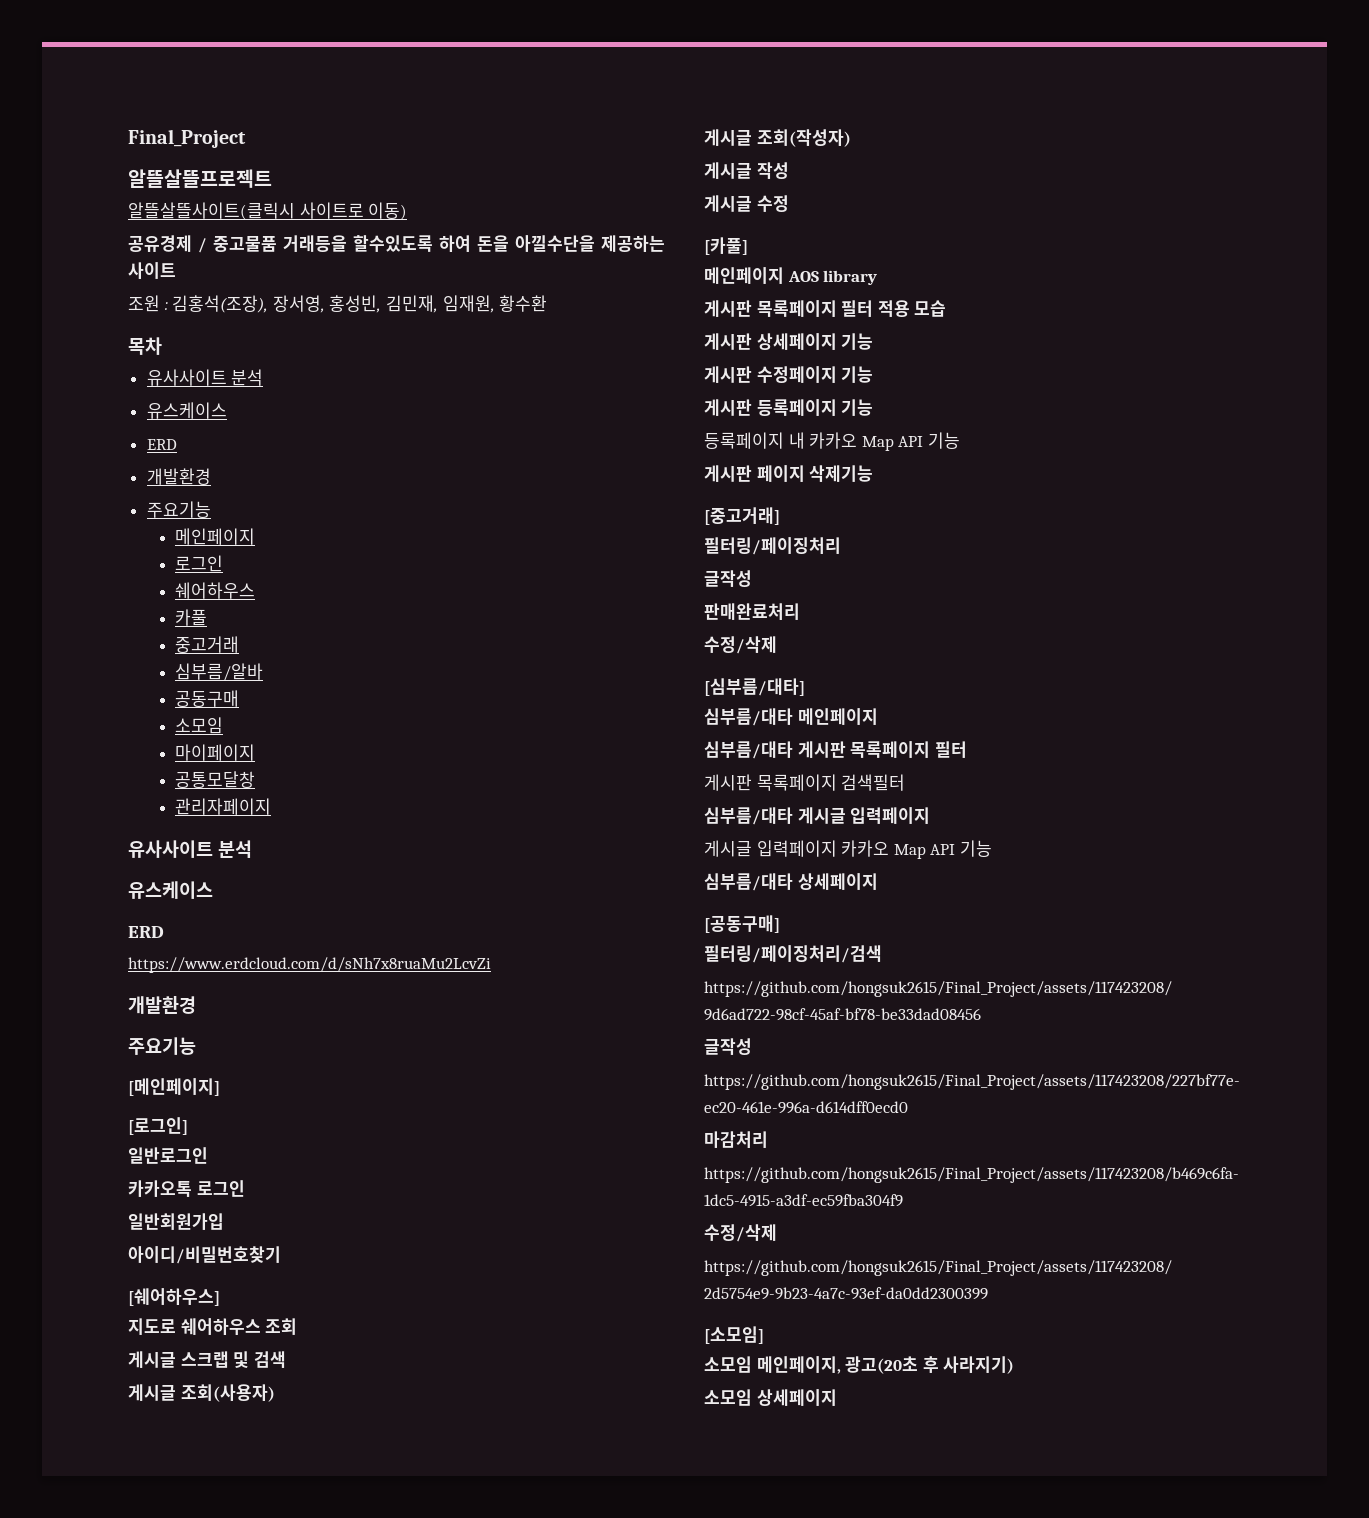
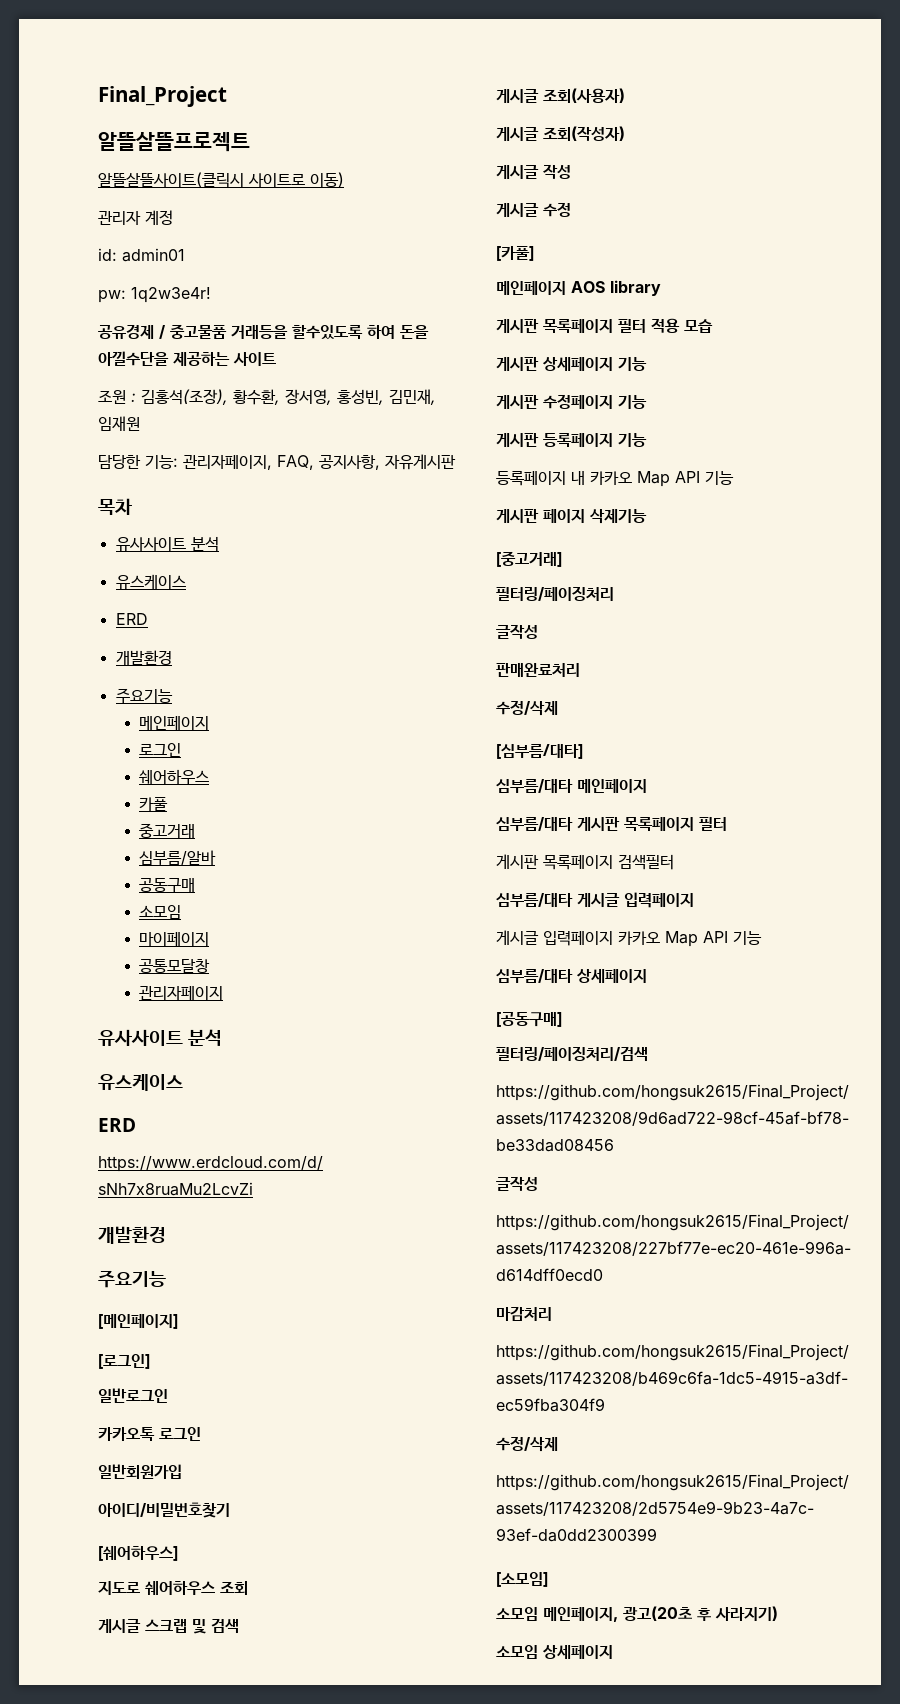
+ 관리자 계정
+ id: admin01
+ pw: 1q2w3e4r!
- 조원 : 김홍석(조장), 장서영, 홍성빈, 김민재, 임재원, 황수환
+ 조원 : 김홍석(조장), 황수환, 장서영, 홍성빈, 김민재, 임재원
+ 담당한 기능: 관리자페이지, FAQ, 공지사항, 자유게시판

